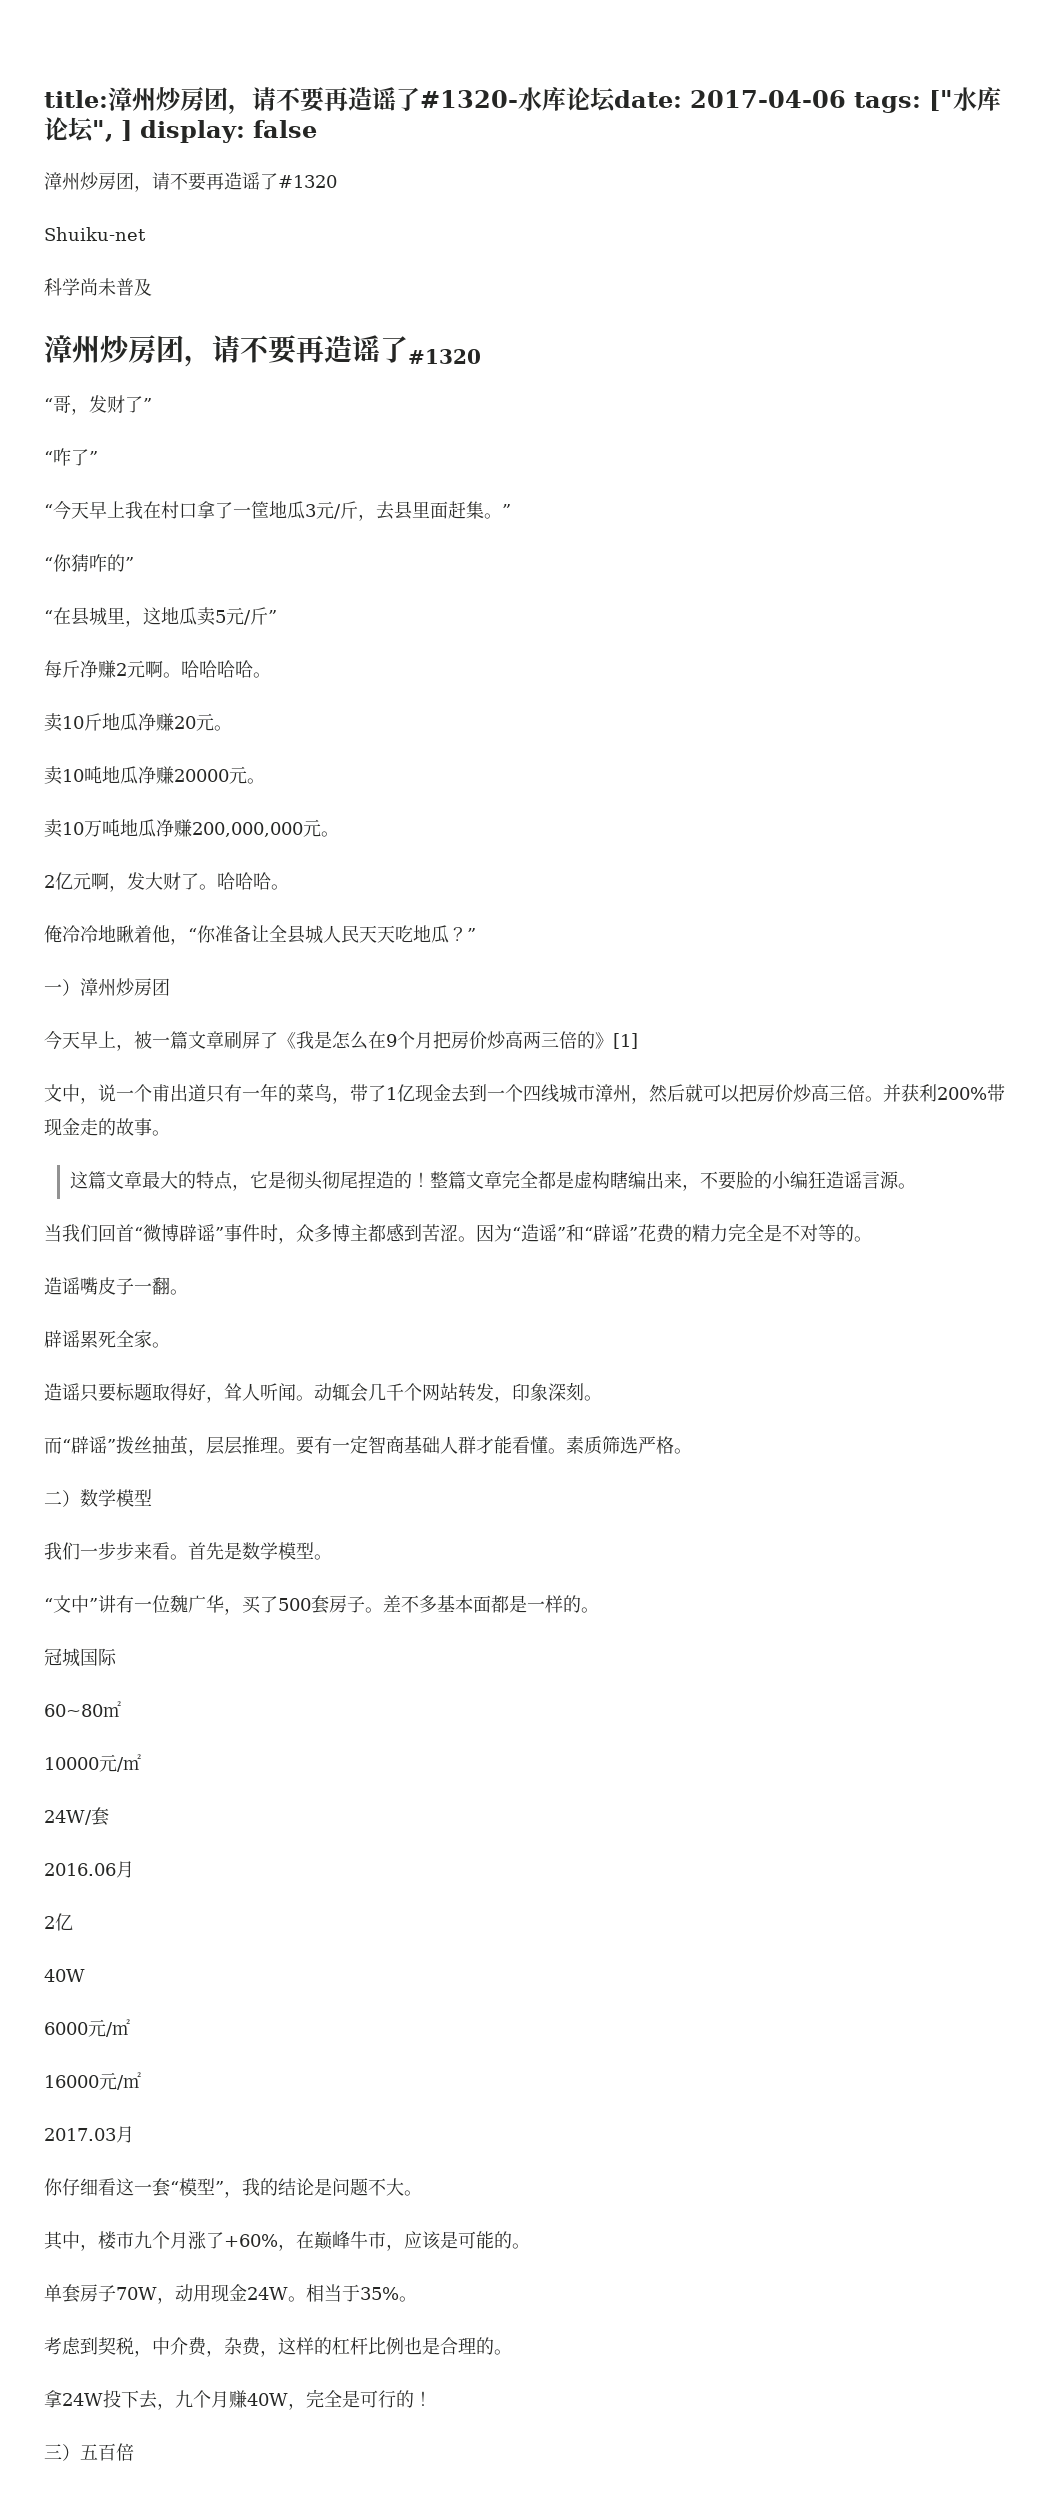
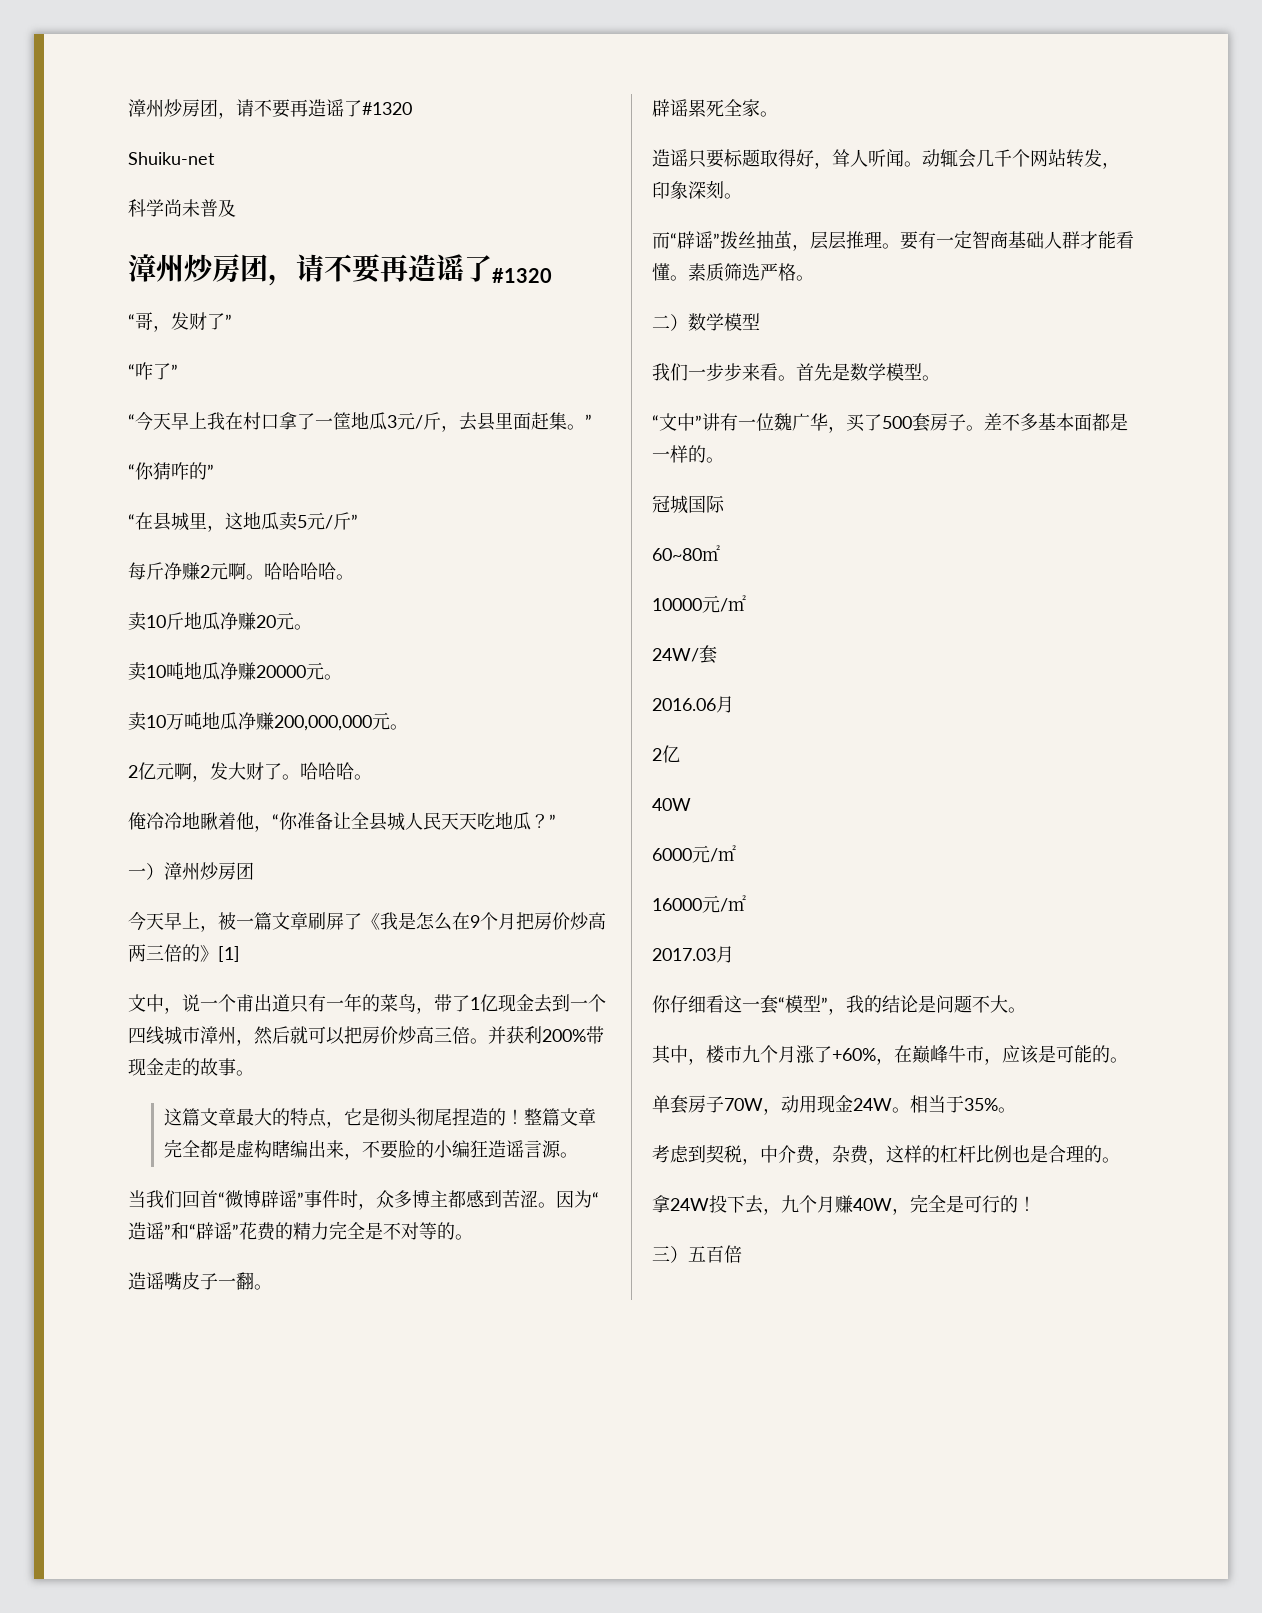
- title:漳州炒房团，请不要再造谣了#1320-水库论坛date: 2017-04-06 tags: ["水库论坛", ] display: false

